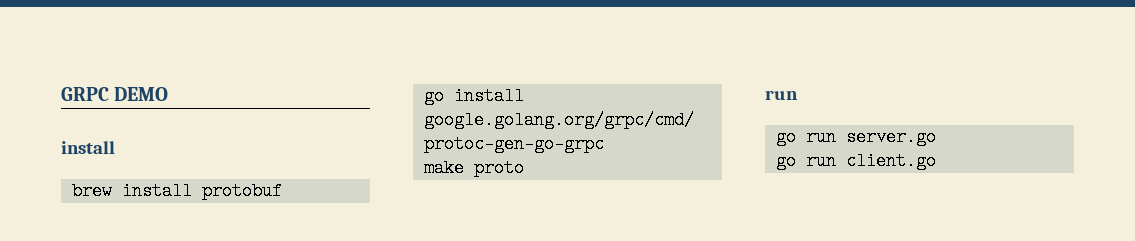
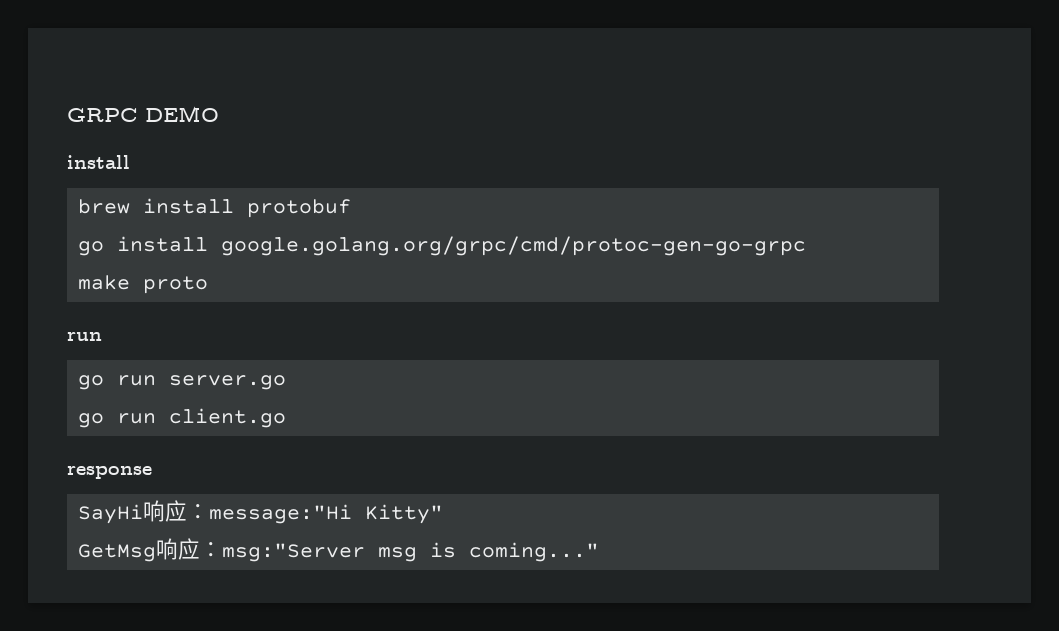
+ response
+ SayHi响应：message:"Hi Kitty"
+ GetMsg响应：msg:"Server msg is coming..."

